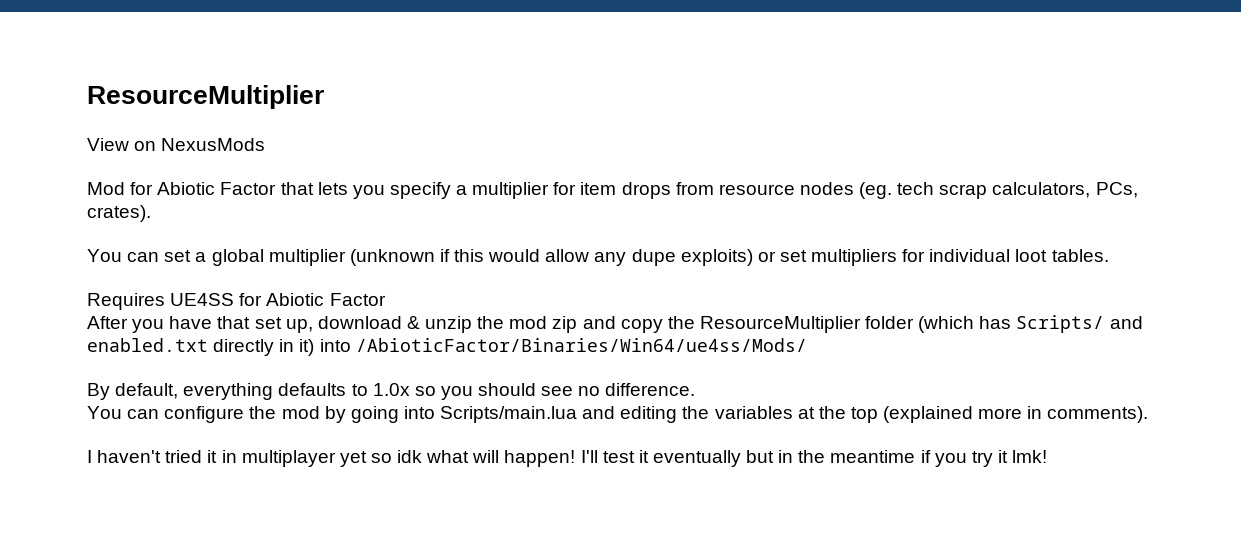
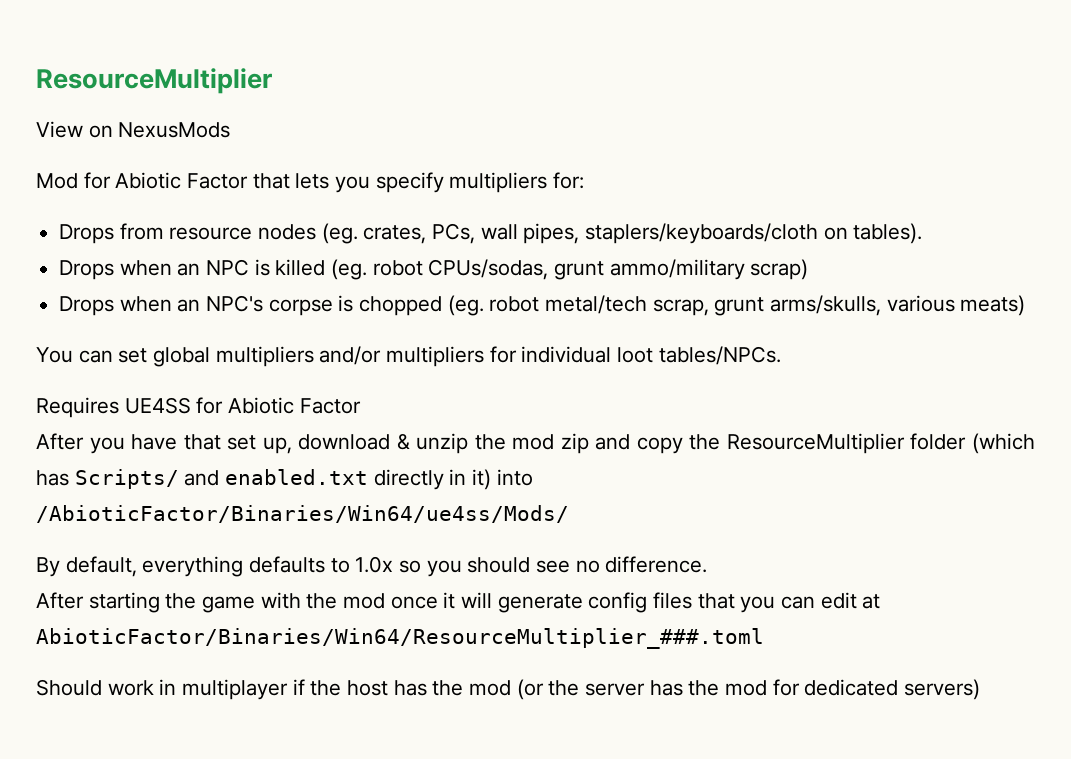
- Mod for Abiotic Factor that lets you specify a multiplier for item drops from resource nodes (eg. tech scrap calculators, PCs, crates).
- You can set a global multiplier (unknown if this would allow any dupe exploits) or set multipliers for individual loot tables.
+ Mod for Abiotic Factor that lets you specify multipliers for:
+ Drops from resource nodes (eg. crates, PCs, wall pipes, staplers/keyboards/cloth on tables).
+ Drops when an NPC is killed (eg. robot CPUs/sodas, grunt ammo/military scrap)
+ Drops when an NPC's corpse is chopped (eg. robot metal/tech scrap, grunt arms/skulls, various meats)
+ You can set global multipliers and/or multipliers for individual loot tables/NPCs.
- You can configure the mod by going into Scripts/main.lua and editing the variables at the top (explained more in comments).
- I haven't tried it in multiplayer yet so idk what will happen! I'll test it eventually but in the meantime if you try it lmk!
+ After starting the game with the mod once it will generate config files that you can edit at AbioticFactor/Binaries/Win64/ResourceMultiplier_###.toml
+ Should work in multiplayer if the host has the mod (or the server has the mod for dedicated servers)

